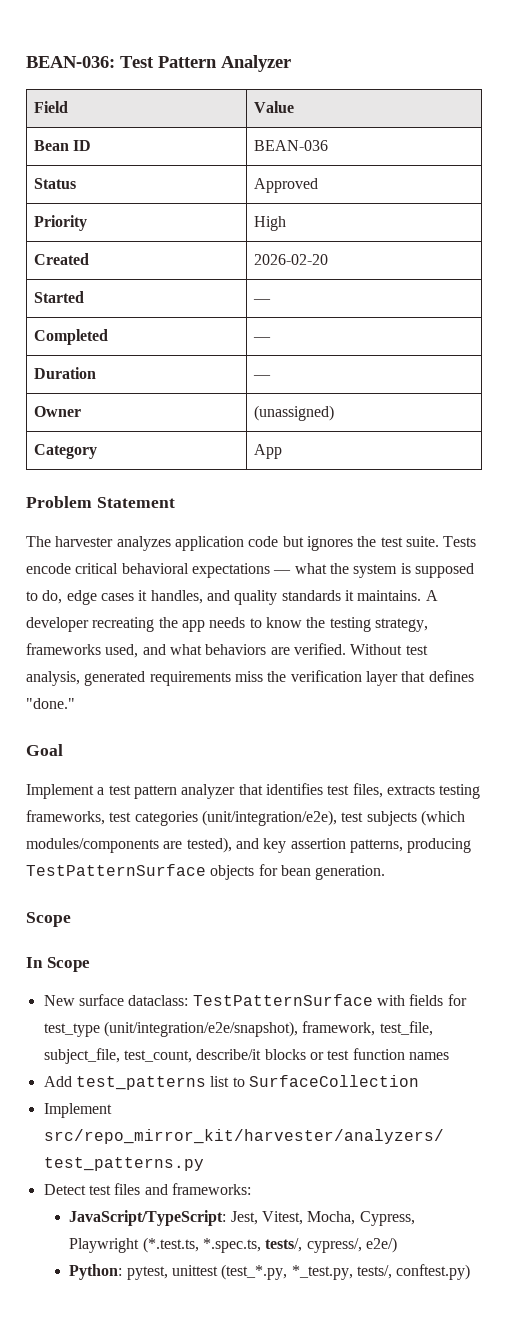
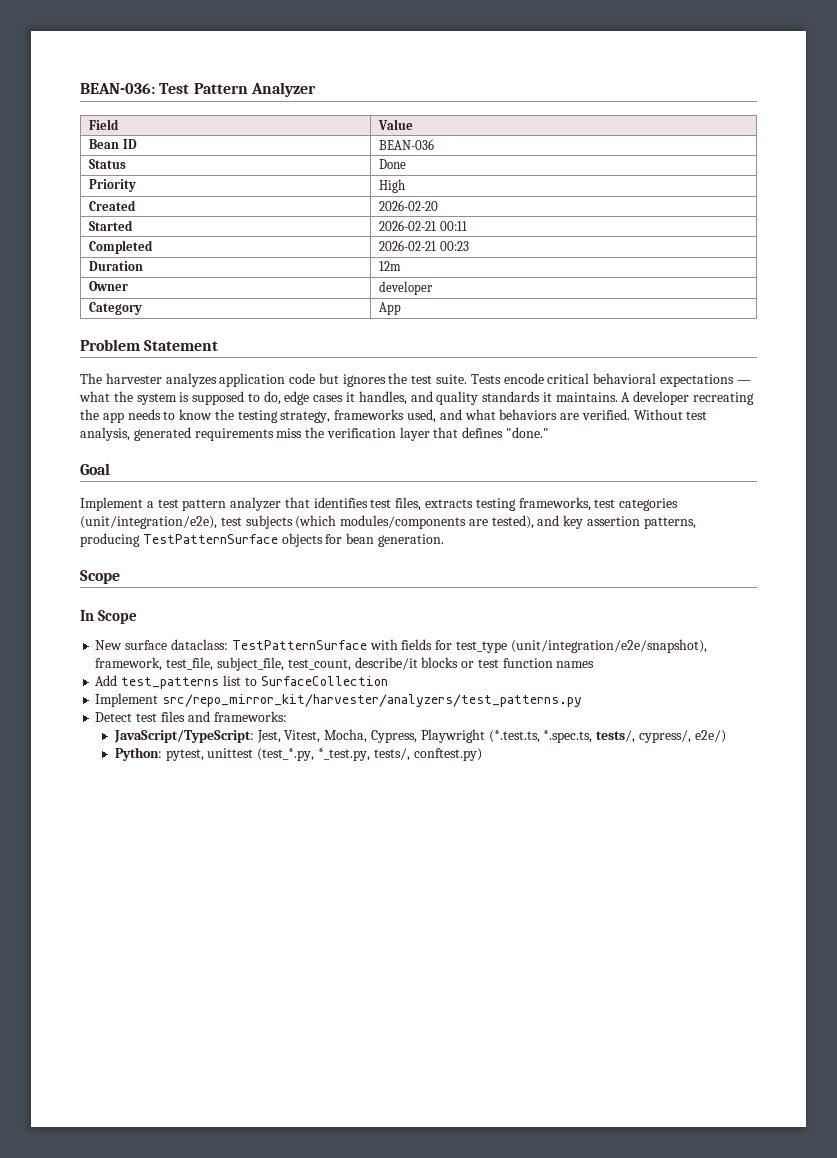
- Status | Approved
+ Status | Done
- Started | —
+ Started | 2026-02-21 00:11
- Completed | —
+ Completed | 2026-02-21 00:23
- Duration | —
+ Duration | 12m
- Owner | (unassigned)
+ Owner | developer

